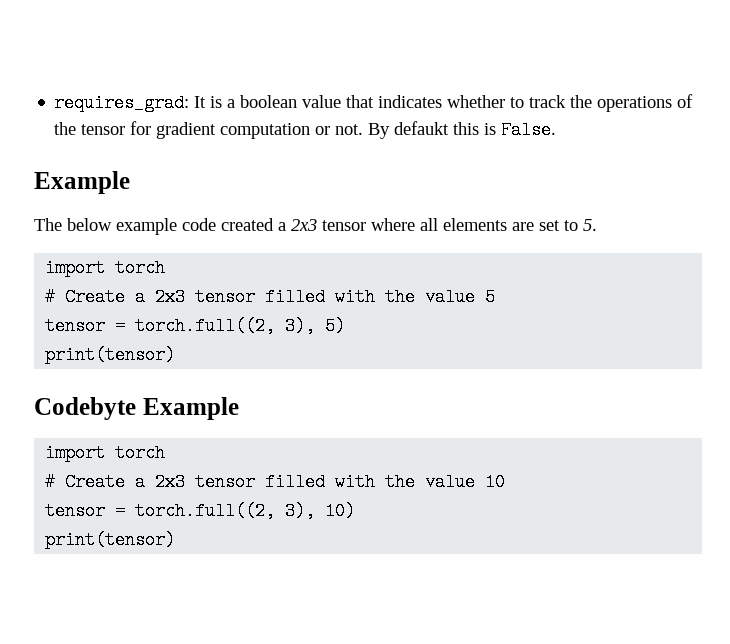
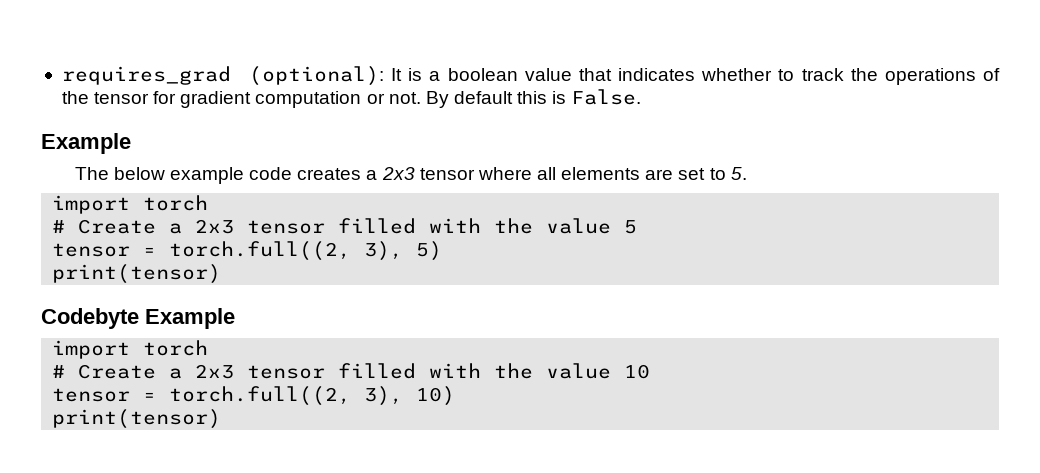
- requires_grad: It is a boolean value that indicates whether to track the operations of the tensor for gradient computation or not.
+ requires_grad (optional): It is a boolean value that indicates whether to track the operations of the tensor for gradient computation or not.
- By defaukt this is False.
+ By default this is False.
- The below example code created a 2x3 tensor where all elements are set to 5.
+ The below example code creates a 2x3 tensor where all elements are set to 5.

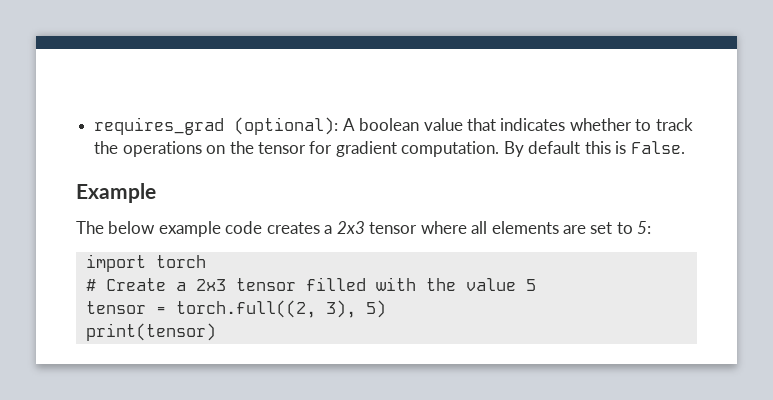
- requires_grad (optional): It is a boolean value that indicates whether to track the operations of the tensor for gradient computation or not.
+ requires_grad (optional): A boolean value that indicates whether to track the operations on the tensor for gradient computation.
- The below example code creates a 2x3 tensor where all elements are set to 5.
+ The below example code creates a 2x3 tensor where all elements are set to 5:
- Codebyte Example
- import torch
- # Create a 2x3 tensor filled with the value 10
- tensor = torch.full((2, 3), 10)
- print(tensor)

